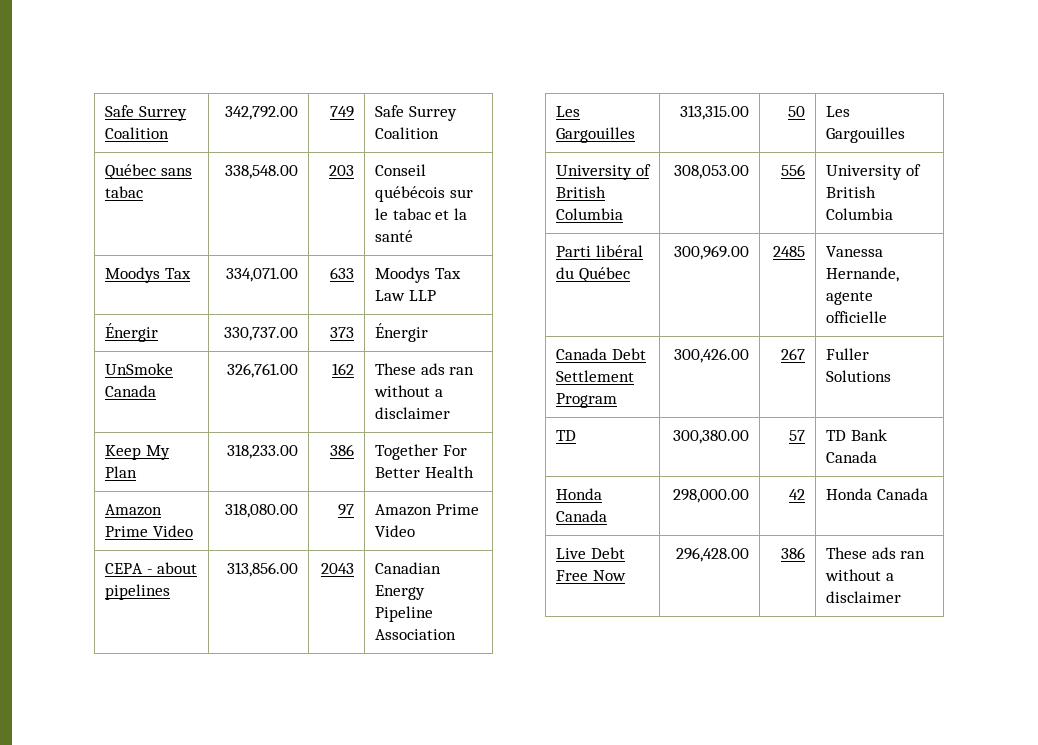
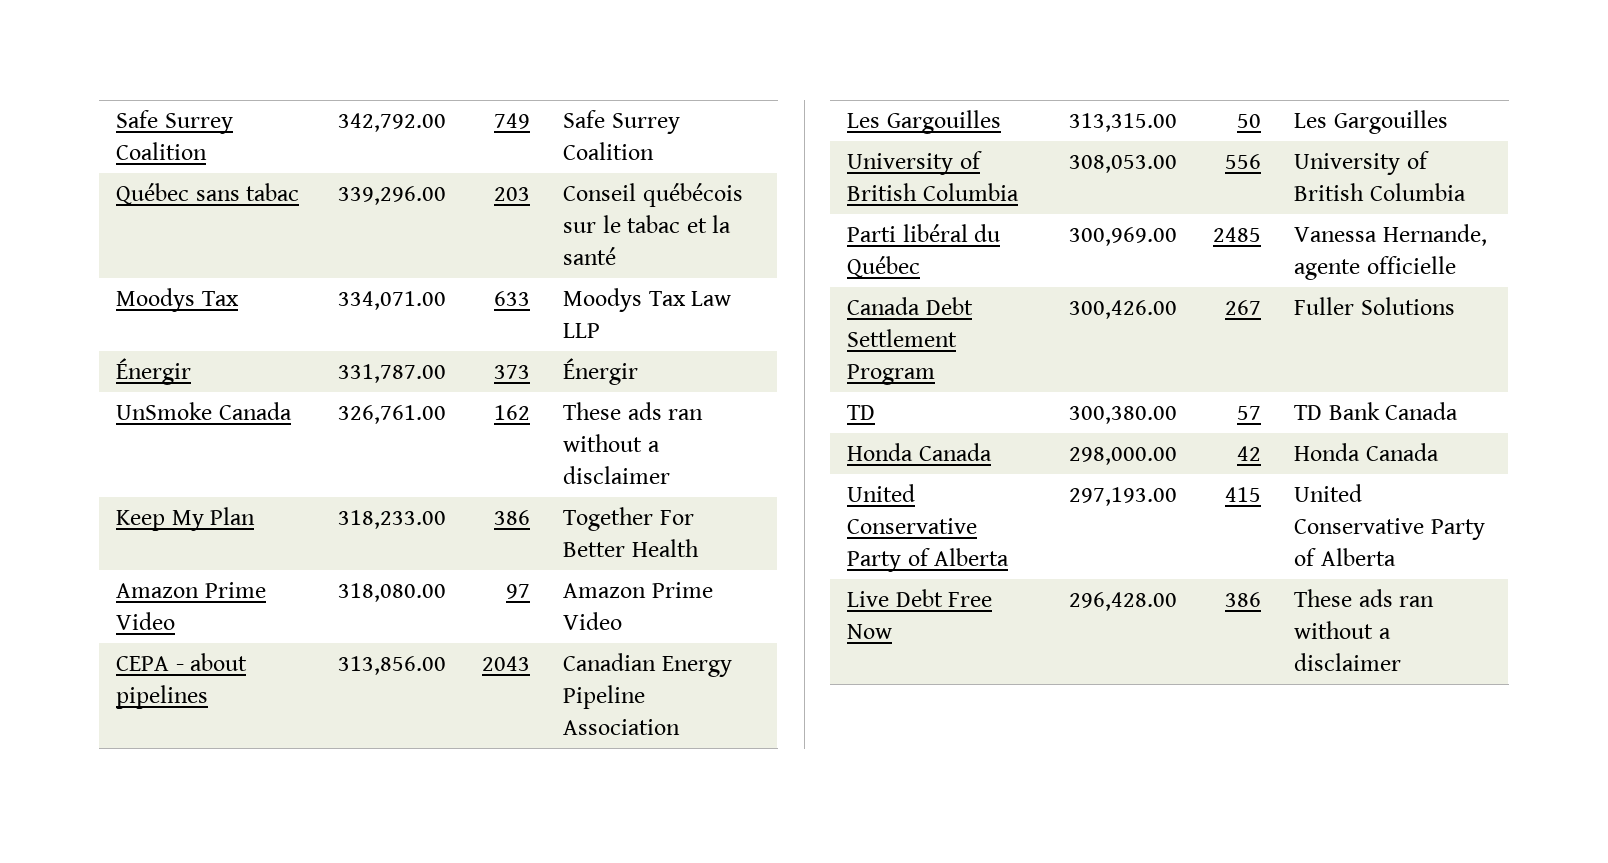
- Québec sans tabac | 338,548.00 | 203 | Conseil québécois sur le tabac et la santé
+ Québec sans tabac | 339,296.00 | 203 | Conseil québécois sur le tabac et la santé
- Énergir | 330,737.00 | 373 | Énergir
+ Énergir | 331,787.00 | 373 | Énergir
+ United Conservative Party of Alberta | 297,193.00 | 415 | United Conservative Party of Alberta

